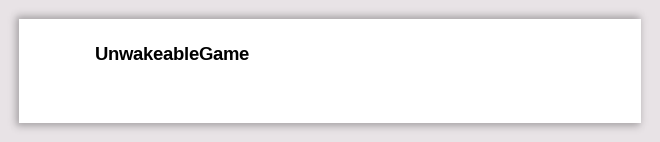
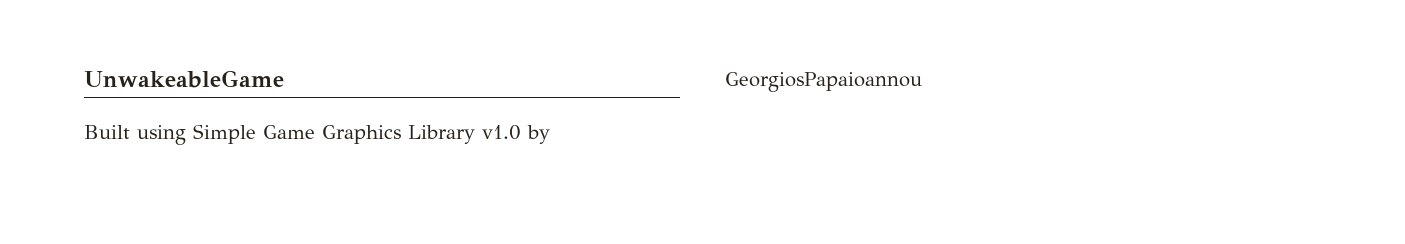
+ Built using Simple Game Graphics Library v1.0 by GeorgiosPapaioannou

